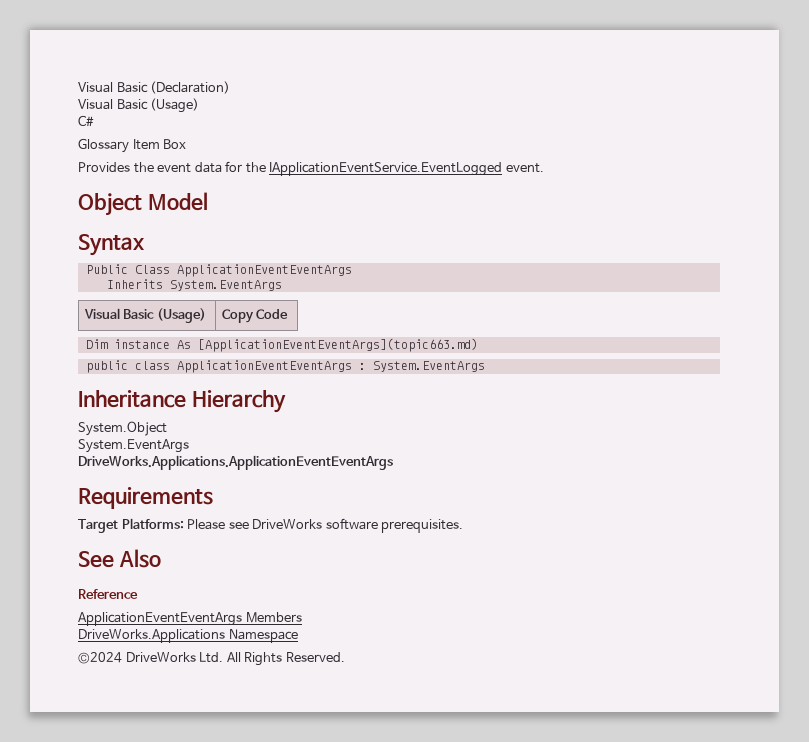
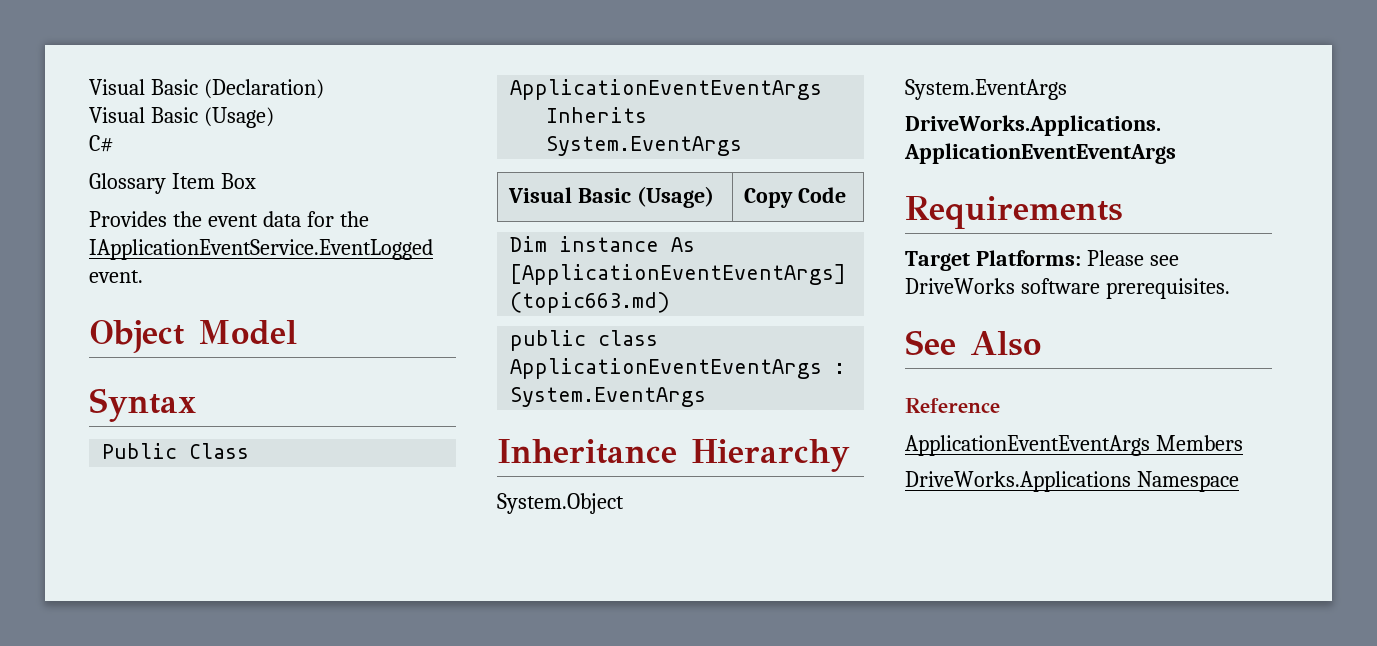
- ©2024 DriveWorks Ltd. All Rights Reserved.

